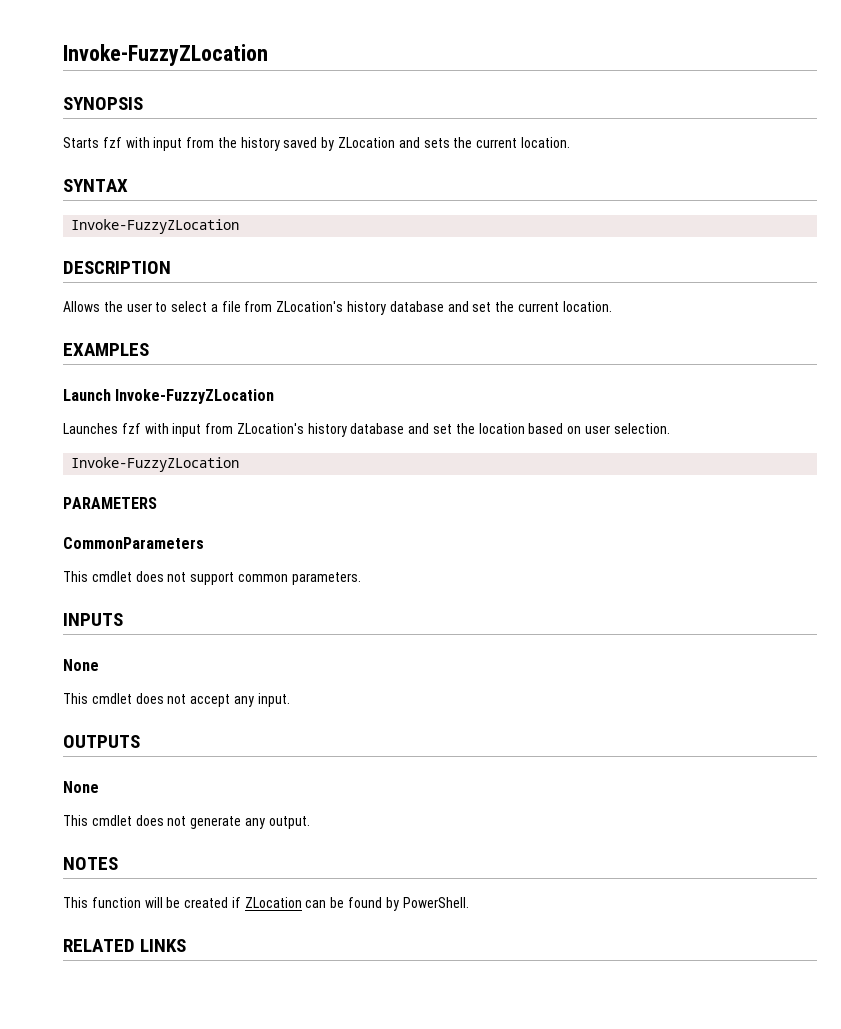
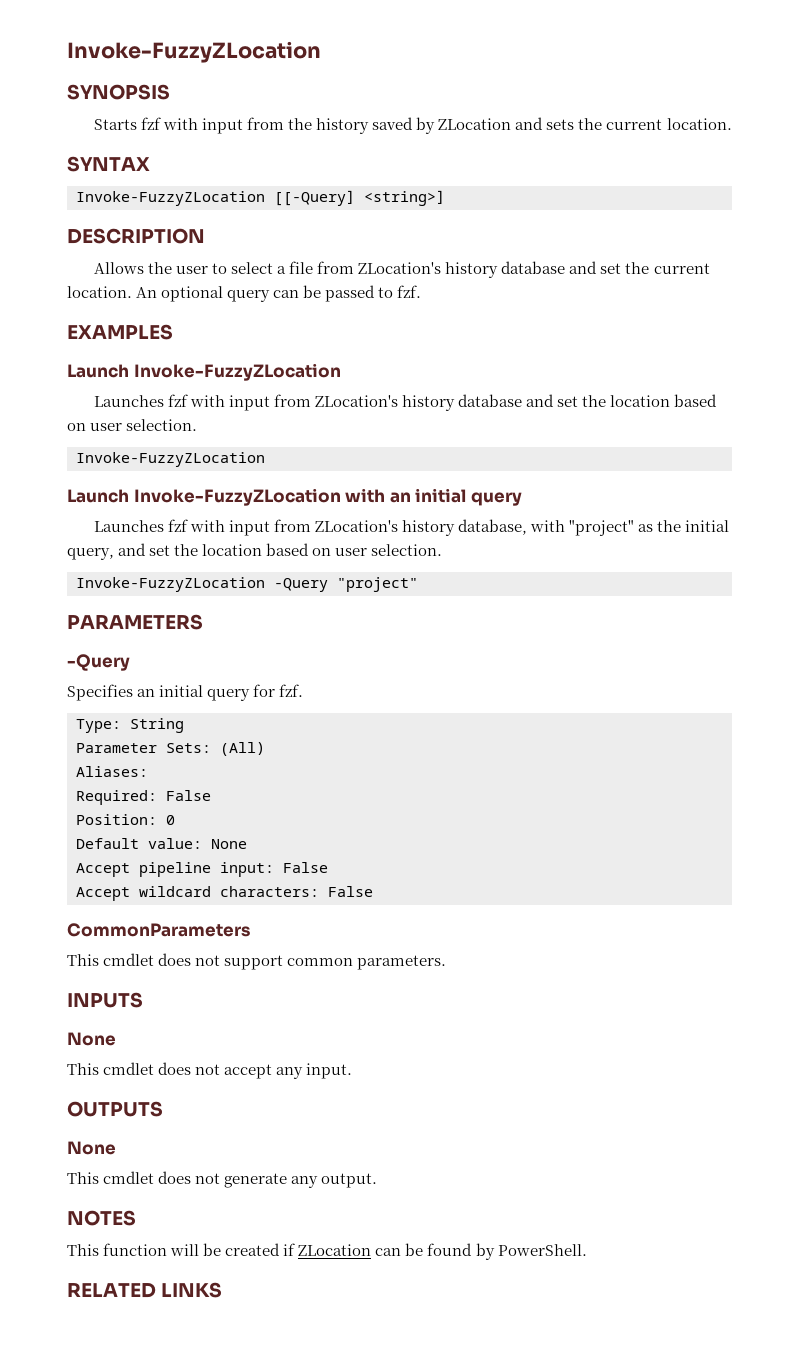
  SYNTAX
- Invoke-FuzzyZLocation
+ Invoke-FuzzyZLocation [[-Query] <string>]
+ An optional query can be passed to fzf.
+ Launch Invoke-FuzzyZLocation with an initial query
+ Launches fzf with input from ZLocation's history database, with "project" as the initial query, and set the location based on user selection.
+ Invoke-FuzzyZLocation -Query "project"
  PARAMETERS
+ -Query
+ Specifies an initial query for fzf.
+ Type: String
+ Parameter Sets: (All)
+ Aliases:
+ Required: False
+ Position: 0
+ Default value: None
+ Accept pipeline input: False
+ Accept wildcard characters: False

